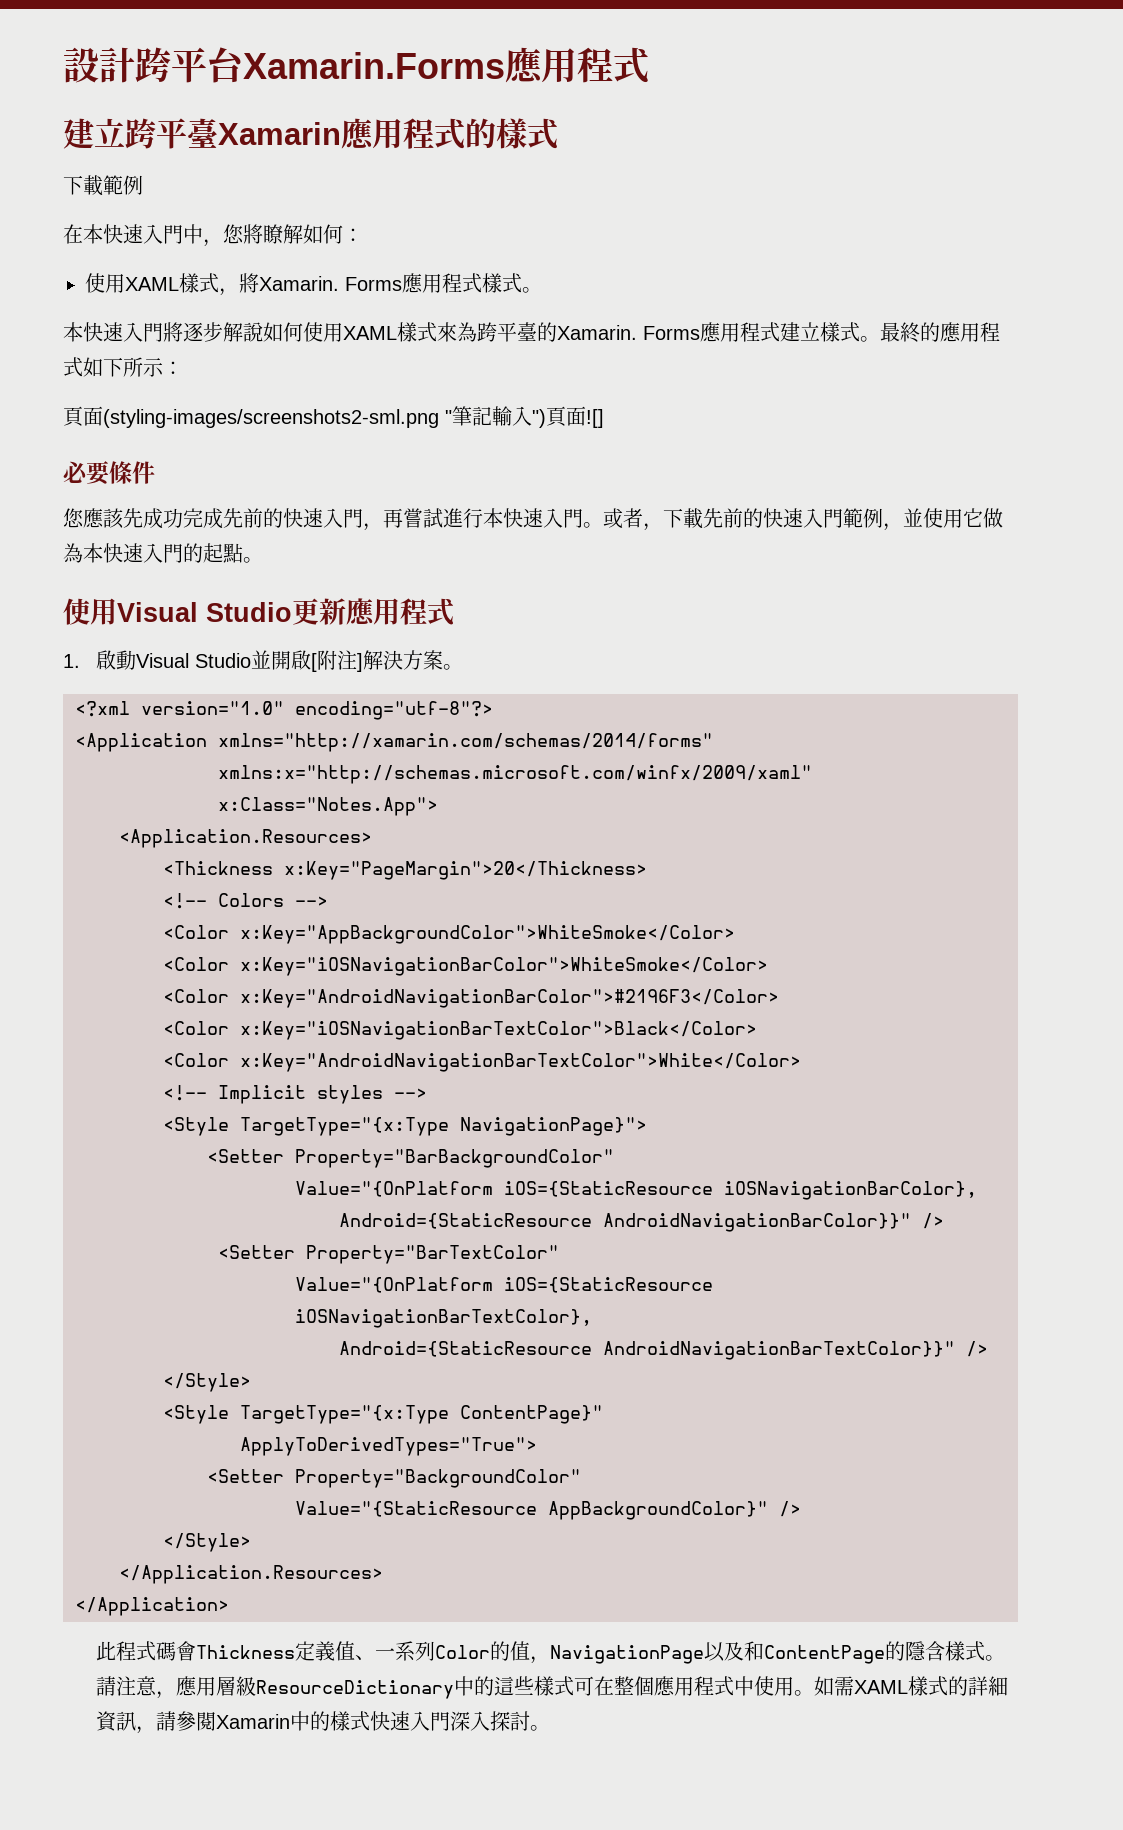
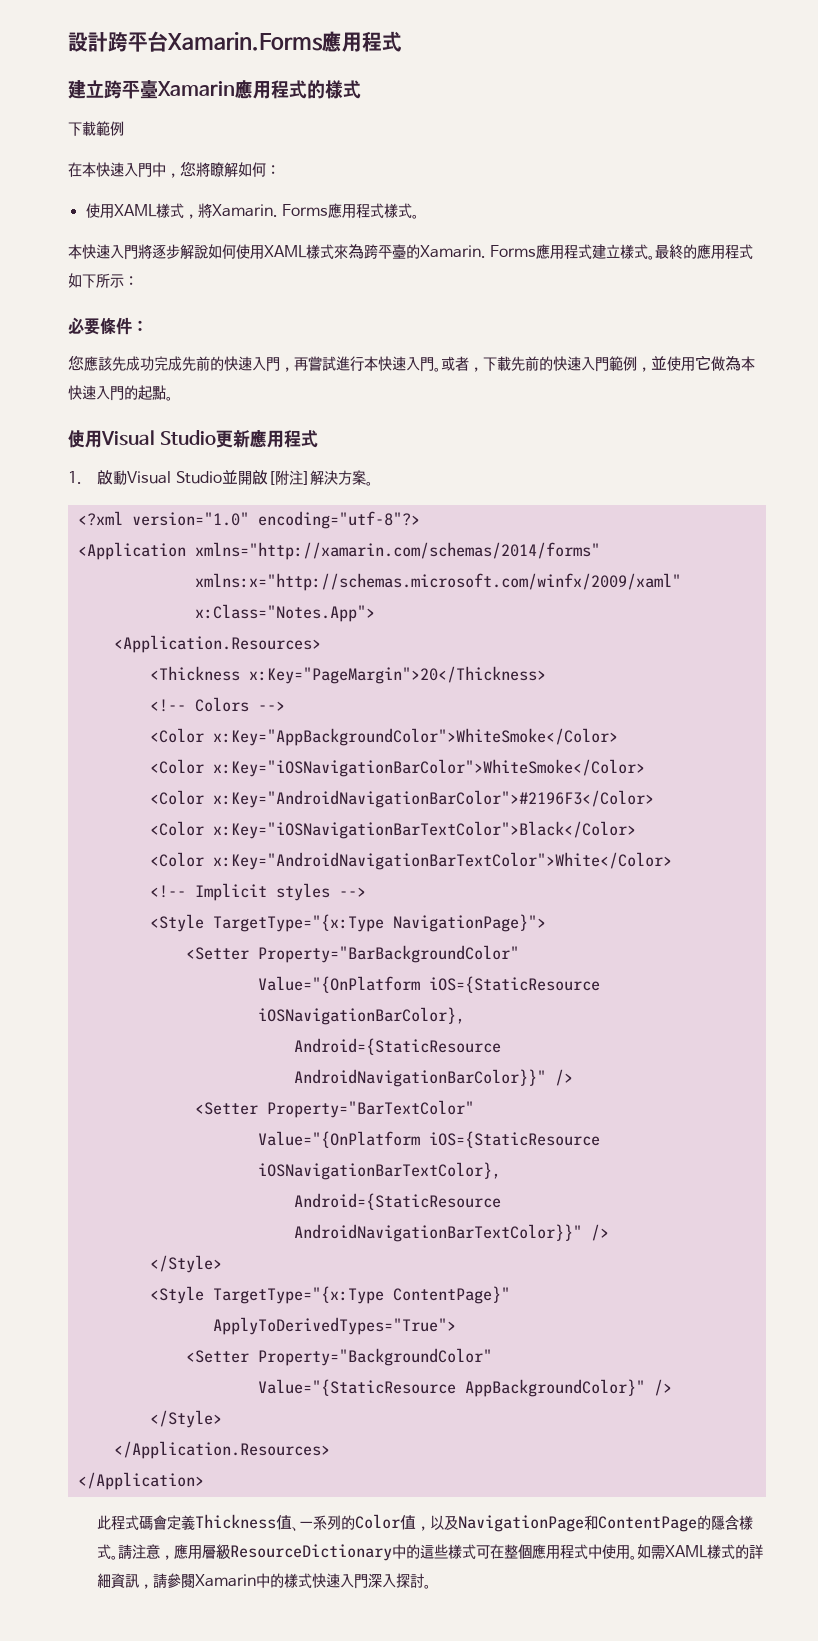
- 頁面(styling-images/screenshots2-sml.png "筆記輸入")頁面![]
- 必要條件
+ 必要條件：
- 此程式碼會Thickness定義值、一系列Color的值，NavigationPage以及和ContentPage的隱含樣式。
+ 此程式碼會定義Thickness值、一系列的Color值，以及NavigationPage和ContentPage的隱含樣式。

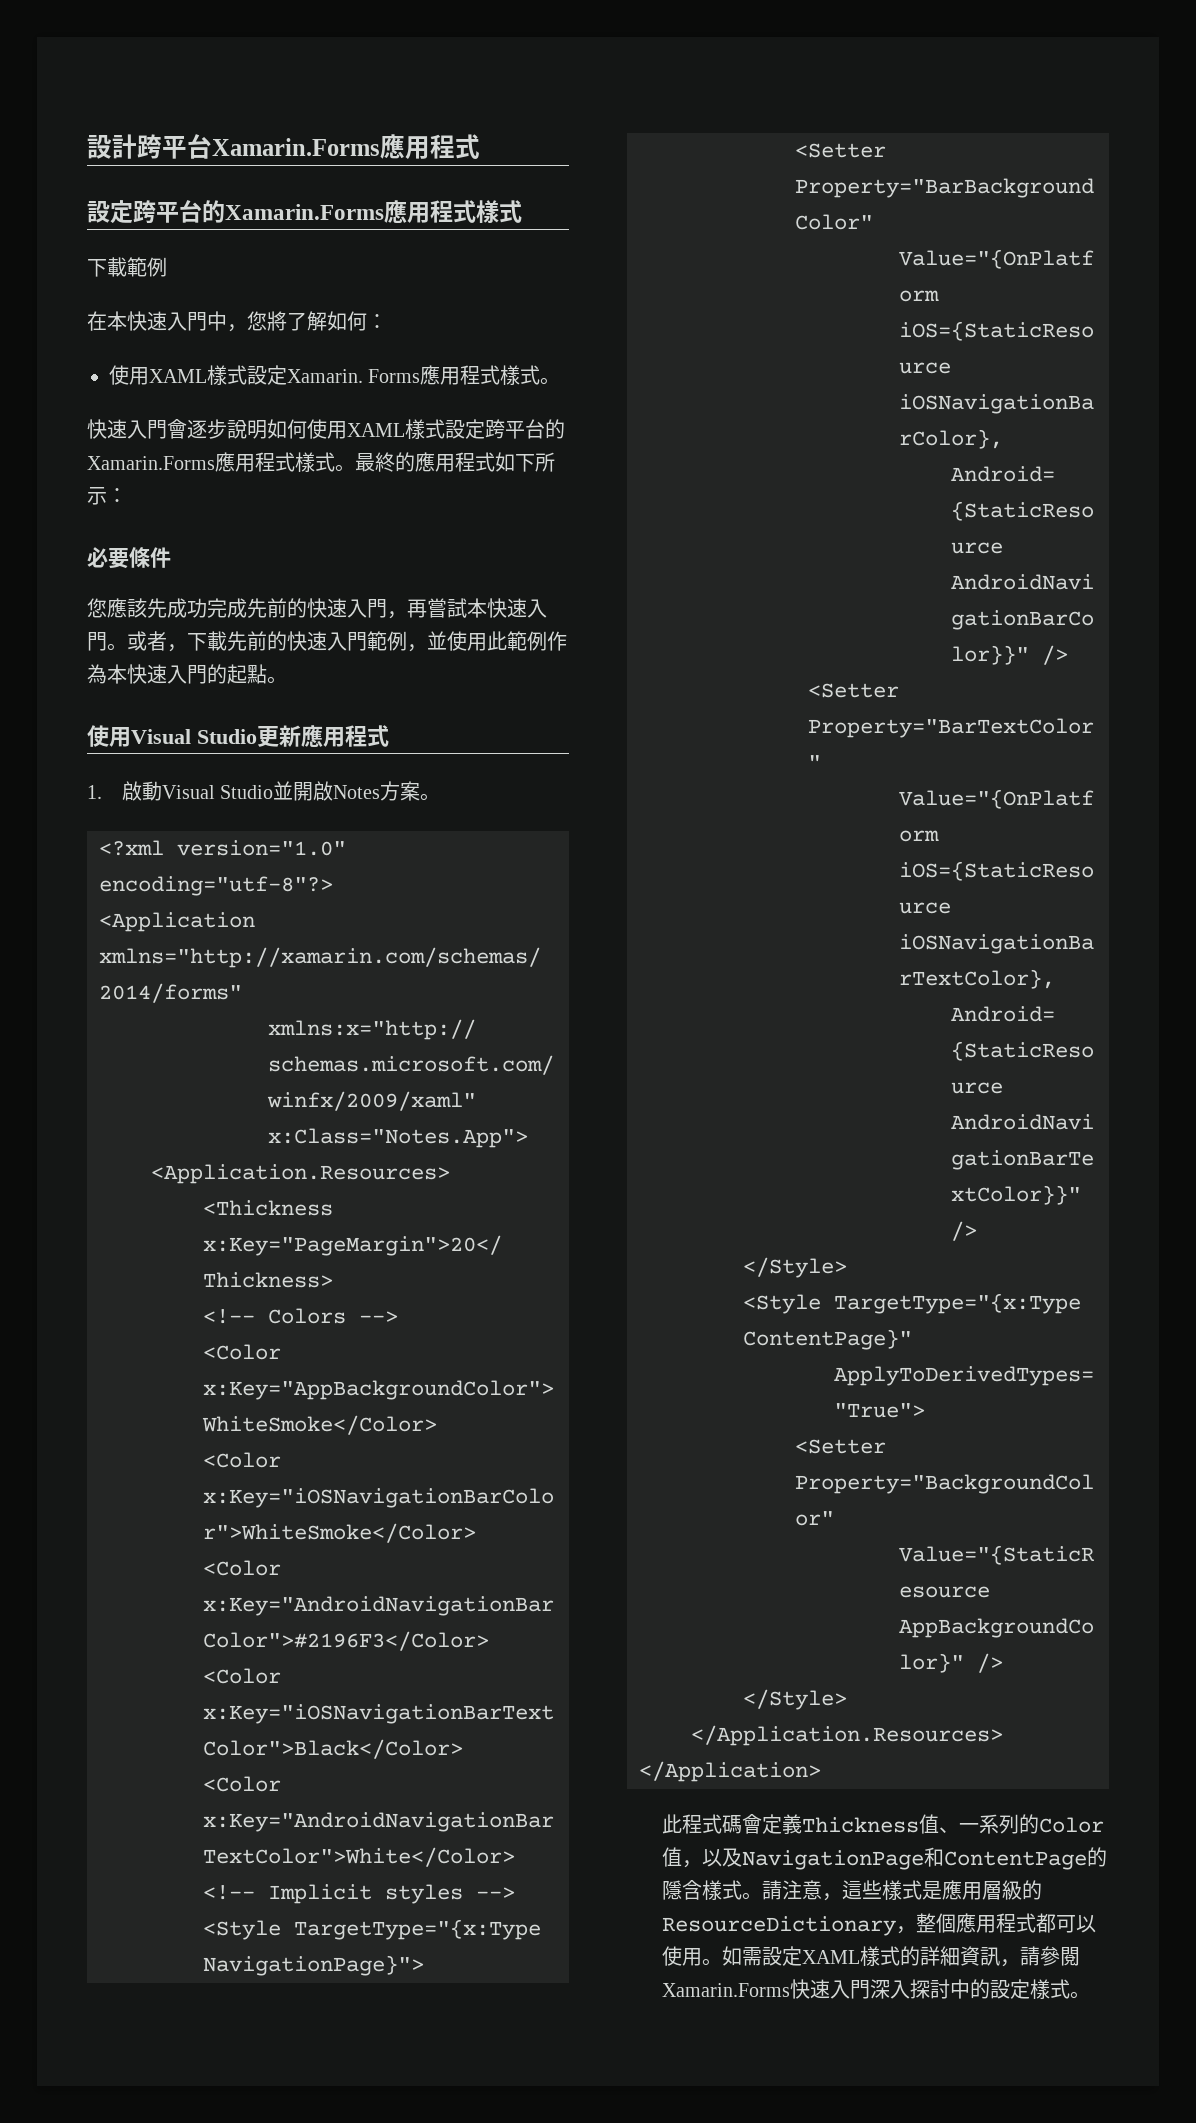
  設計跨平台Xamarin.Forms應用程式
- 建立跨平臺Xamarin應用程式的樣式
+ 設定跨平台的Xamarin.Forms應用程式樣式
- 在本快速入門中，您將瞭解如何：
+ 在本快速入門中，您將了解如何：
- 使用XAML樣式，將Xamarin.
+ 使用XAML樣式設定Xamarin.
- 本快速入門將逐步解說如何使用XAML樣式來為跨平臺的Xamarin. Forms應用程式建立樣式。
+ 快速入門會逐步說明如何使用XAML樣式設定跨平台的Xamarin.Forms應用程式樣式。
- 必要條件：
+ 必要條件
- 您應該先成功完成先前的快速入門，再嘗試進行本快速入門。
+ 您應該先成功完成先前的快速入門，再嘗試本快速入門。
- 或者，下載先前的快速入門範例，並使用它做為本快速入門的起點。
+ 或者，下載先前的快速入門範例，並使用此範例作為本快速入門的起點。
- 1.啟動Visual Studio並開啟[附注]解決方案。
+ 1.啟動Visual Studio並開啟Notes方案。
- 請注意，應用層級ResourceDictionary中的這些樣式可在整個應用程式中使用。
+ 請注意，這些樣式是應用層級的ResourceDictionary，整個應用程式都可以使用。
- 如需XAML樣式的詳細資訊，請參閱Xamarin中的樣式快速入門深入探討。
+ 如需設定XAML樣式的詳細資訊，請參閱Xamarin.Forms快速入門深入探討中的設定樣式。

